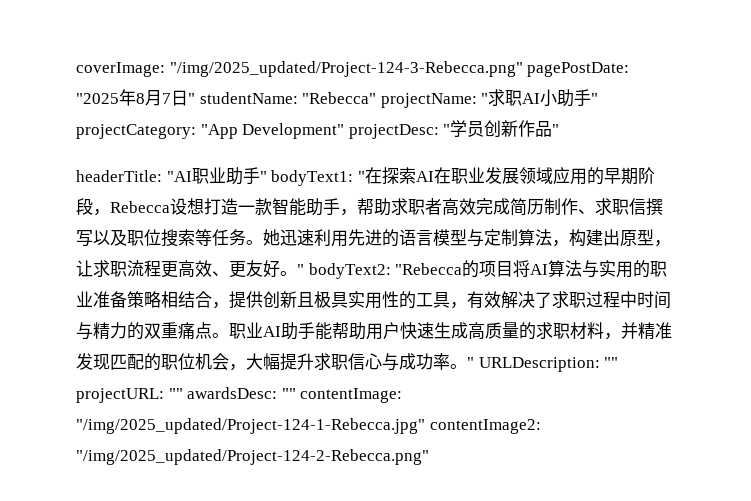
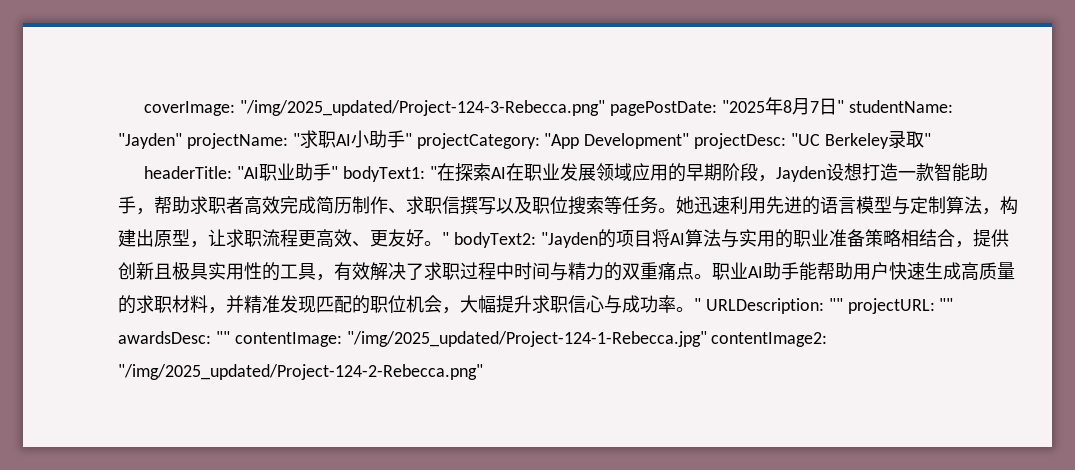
- coverImage: "/img/2025_updated/Project-124-3-Rebecca.png" pagePostDate: "2025年8月7日" studentName: "Rebecca" projectName: "求职AI小助手" projectCategory: "App Development" projectDesc: "学员创新作品"
+ coverImage: "/img/2025_updated/Project-124-3-Rebecca.png" pagePostDate: "2025年8月7日" studentName: "Jayden" projectName: "求职AI小助手" projectCategory: "App Development" projectDesc: "UC Berkeley录取"
- headerTitle: "AI职业助手" bodyText1: "在探索AI在职业发展领域应用的早期阶段，Rebecca设想打造一款智能助手，帮助求职者高效完成简历制作、求职信撰写以及职位搜索等任务。
+ headerTitle: "AI职业助手" bodyText1: "在探索AI在职业发展领域应用的早期阶段，Jayden设想打造一款智能助手，帮助求职者高效完成简历制作、求职信撰写以及职位搜索等任务。
- " bodyText2: "Rebecca的项目将AI算法与实用的职业准备策略相结合，提供创新且极具实用性的工具，有效解决了求职过程中时间与精力的双重痛点。
+ " bodyText2: "Jayden的项目将AI算法与实用的职业准备策略相结合，提供创新且极具实用性的工具，有效解决了求职过程中时间与精力的双重痛点。

